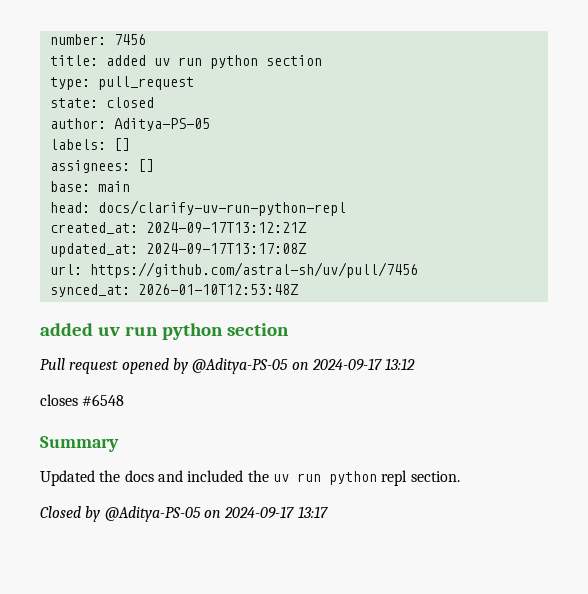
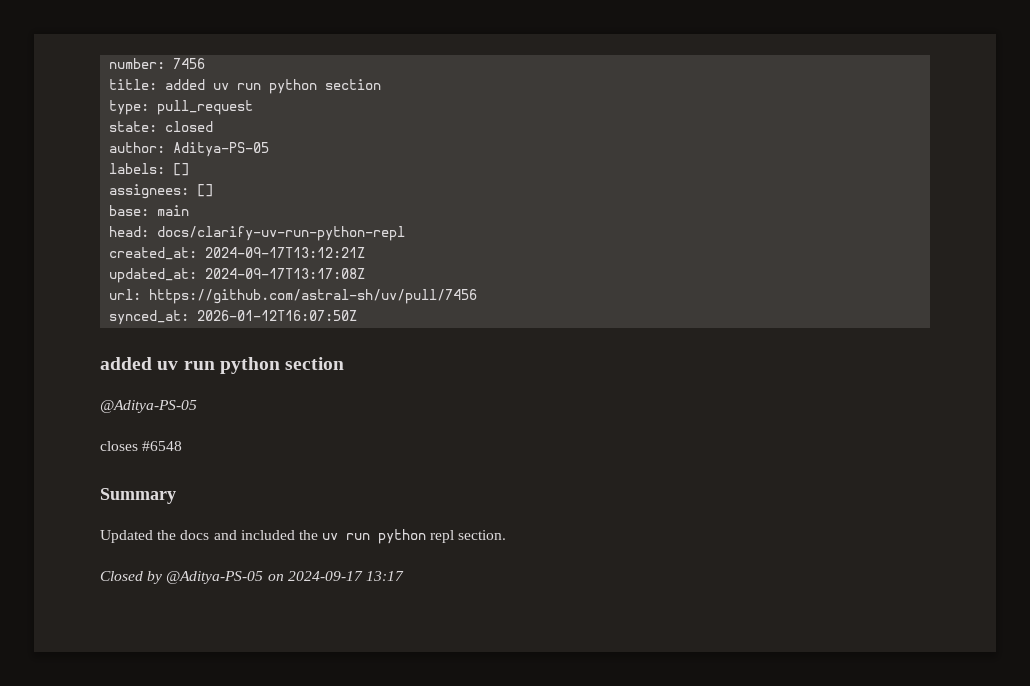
- synced_at: 2026-01-10T12:53:48Z
+ synced_at: 2026-01-12T16:07:50Z
  added uv run python section
- Pull request opened by @Aditya-PS-05 on 2024-09-17 13:12
+ @Aditya-PS-05

